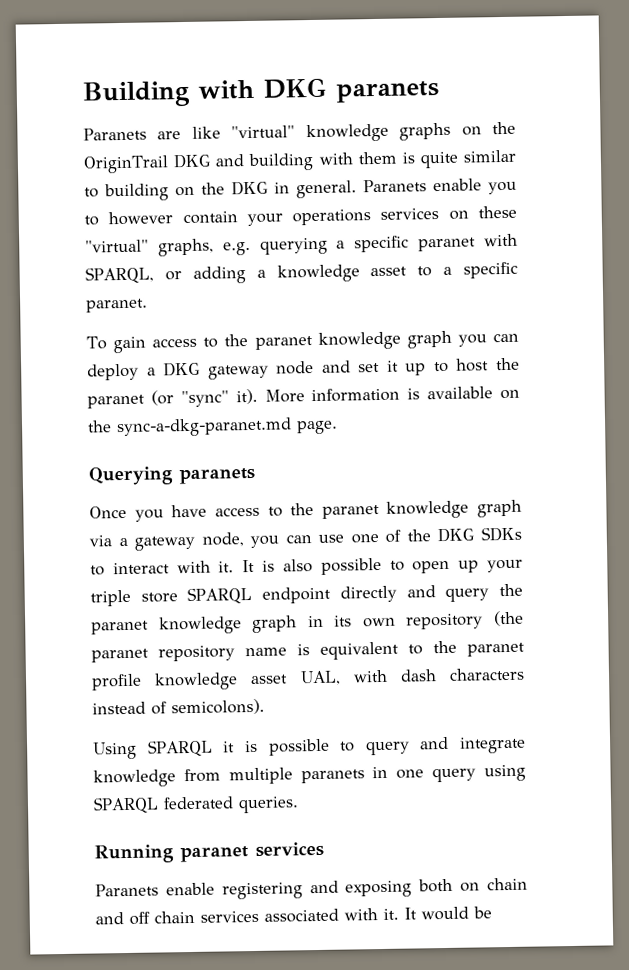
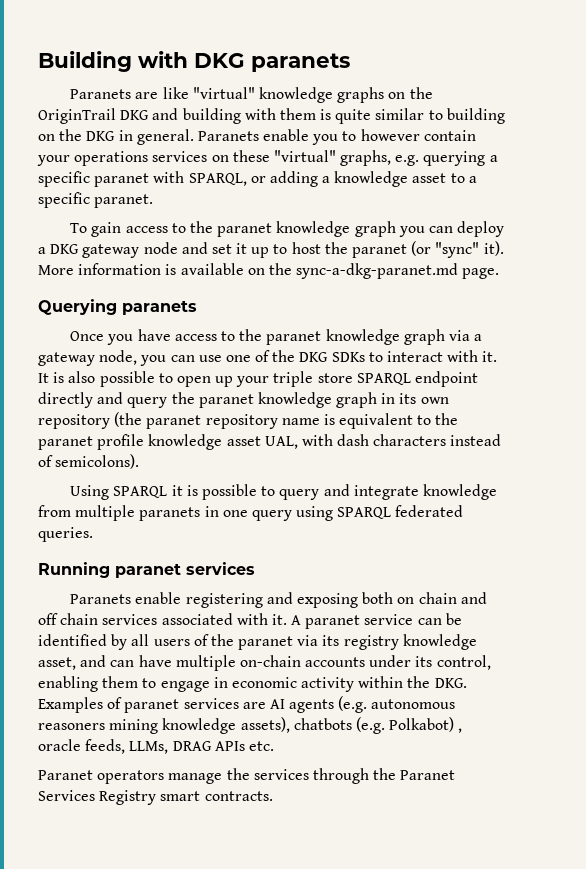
- It would be
+ A paranet service can be identified by all users of the paranet via its registry knowledge asset, and can have multiple on-chain accounts under its control, enabling them to engage in economic activity within the DKG. Examples of paranet services are AI agents (e.g. autonomous reasoners mining knowledge assets), chatbots (e.g. Polkabot) , oracle feeds, LLMs, DRAG APIs etc.
+ Paranet operators manage the services through the Paranet Services Registry smart contracts.

